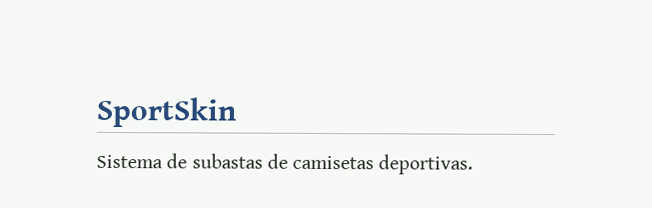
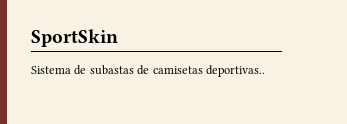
- Sistema de subastas de camisetas deportivas.
+ Sistema de subastas de camisetas deportivas..

